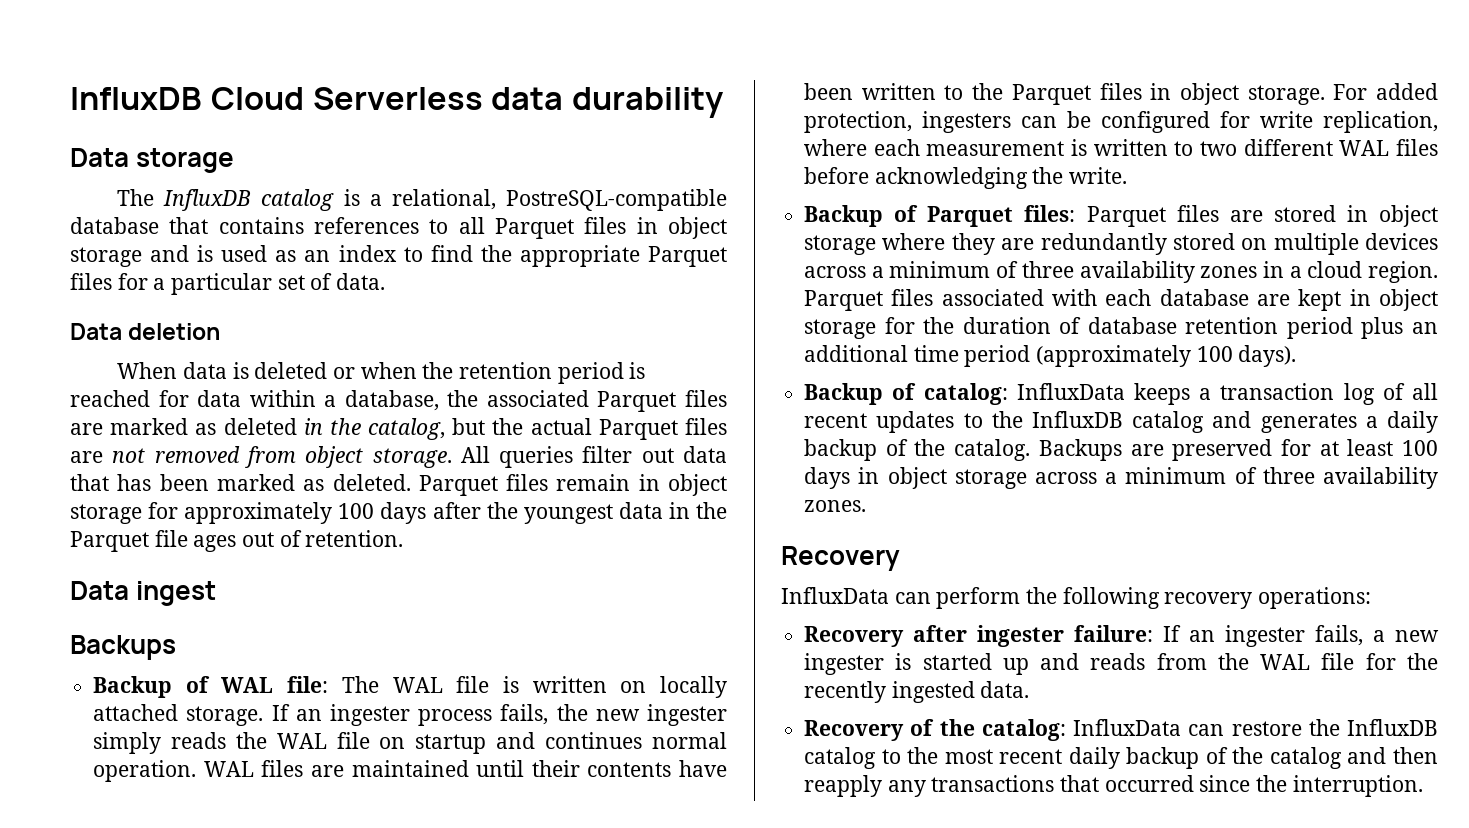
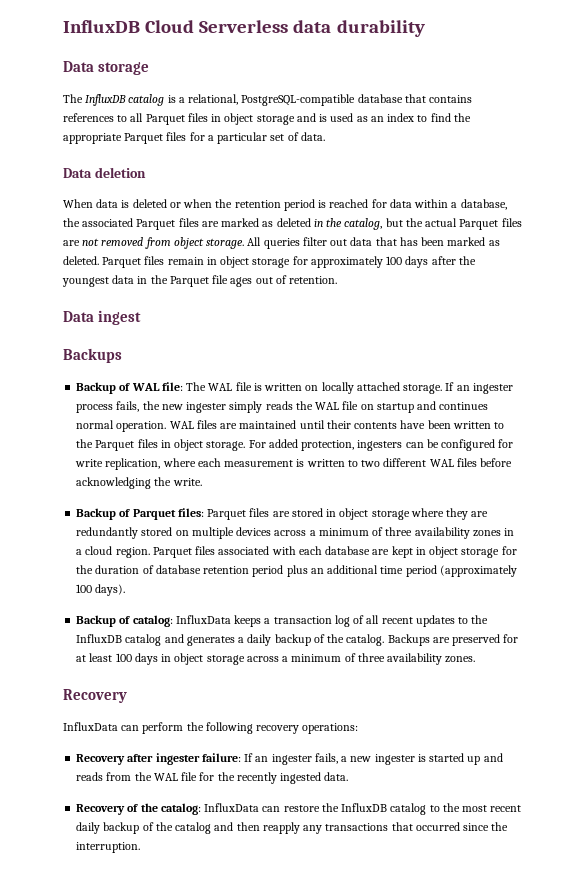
- The InfluxDB catalog is a relational, PostreSQL-compatible database that contains references to all Parquet files in object storage and is used as an index to find the appropriate Parquet files for a particular set of data.
+ The InfluxDB catalog is a relational, PostgreSQL-compatible database that contains references to all Parquet files in object storage and is used as an index to find the appropriate Parquet files for a particular set of data.

